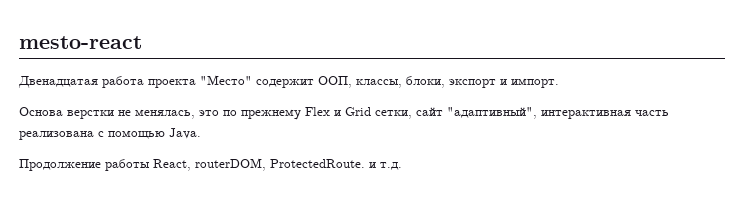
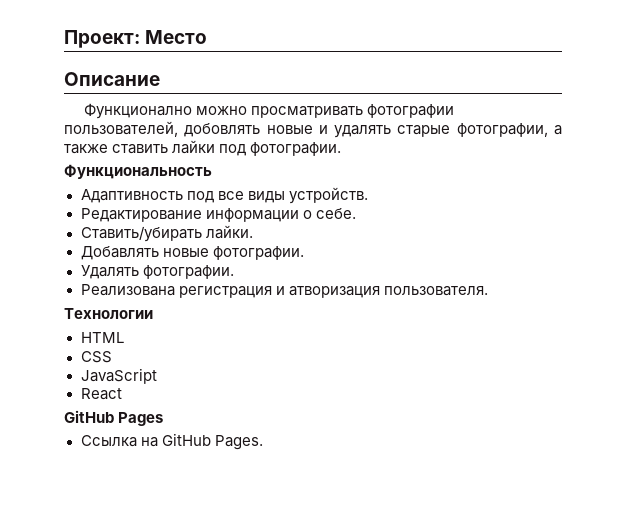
- mesto-react
- Двенадцатая работа проекта "Место" содержит ООП, классы, блоки, экспорт и импорт.
- Основа верстки не менялась, это по прежнему Flex и Grid сетки, сайт "адаптивный", интерактивная часть реализована с помощью Java.
- Продолжение работы React, routerDOM, ProtectedRoute. и т.д.
+ Проект: Место
+ Описание
+ Функционално можно просматривать фотографии пользователей, добовлять новые и удалять старые фотографии, а также ставить лайки под фотографии.
+ Функциональность
+ Адаптивность под все виды устройств.
+ Редактирование информации о себе.
+ Ставить/убирать лайки.
+ Добавлять новые фотографии.
+ Удалять фотографии.
+ Реализована регистрация и атворизация пользователя.
+ Технологии
+ HTML
+ CSS
+ JavaScript
+ React
+ GitHub Pages
+ Ссылка на GitHub Pages.

